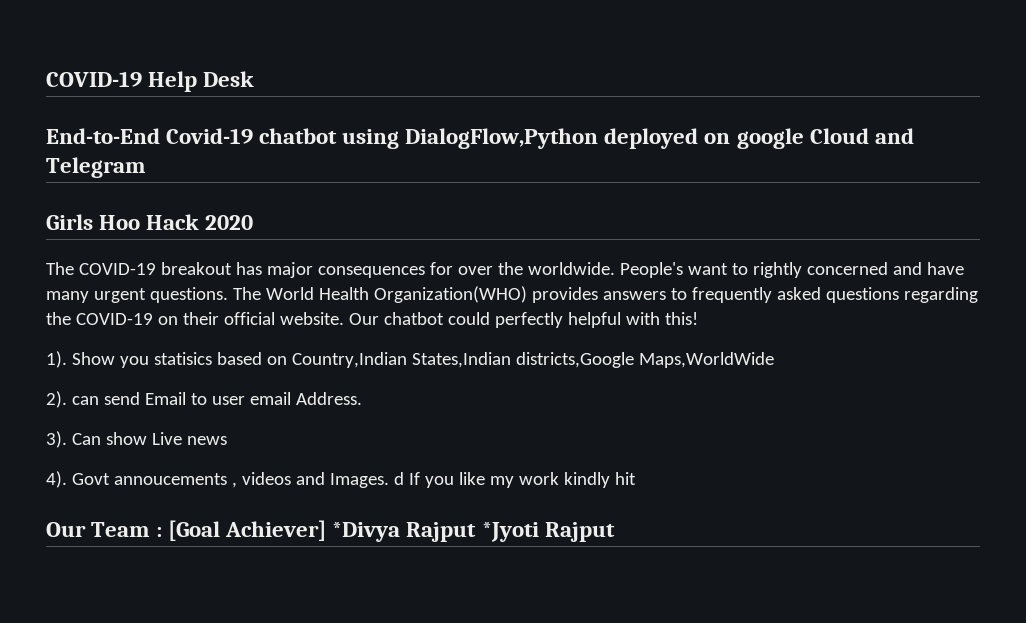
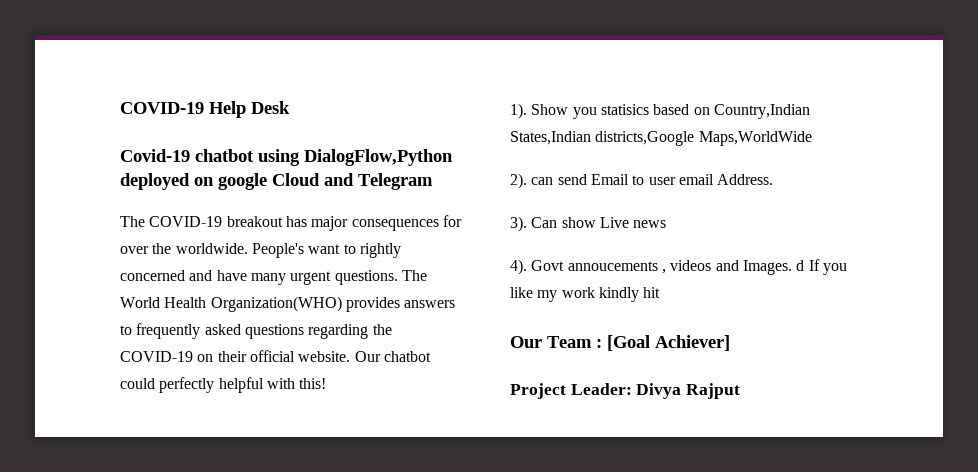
- End-to-End Covid-19 chatbot using DialogFlow,Python deployed on google Cloud and Telegram
+ Covid-19 chatbot using DialogFlow,Python deployed on google Cloud and Telegram
- Girls Hoo Hack 2020
- Our Team : [Goal Achiever] *Divya Rajput *Jyoti Rajput
+ Our Team : [Goal Achiever]
+ Project Leader: Divya Rajput

